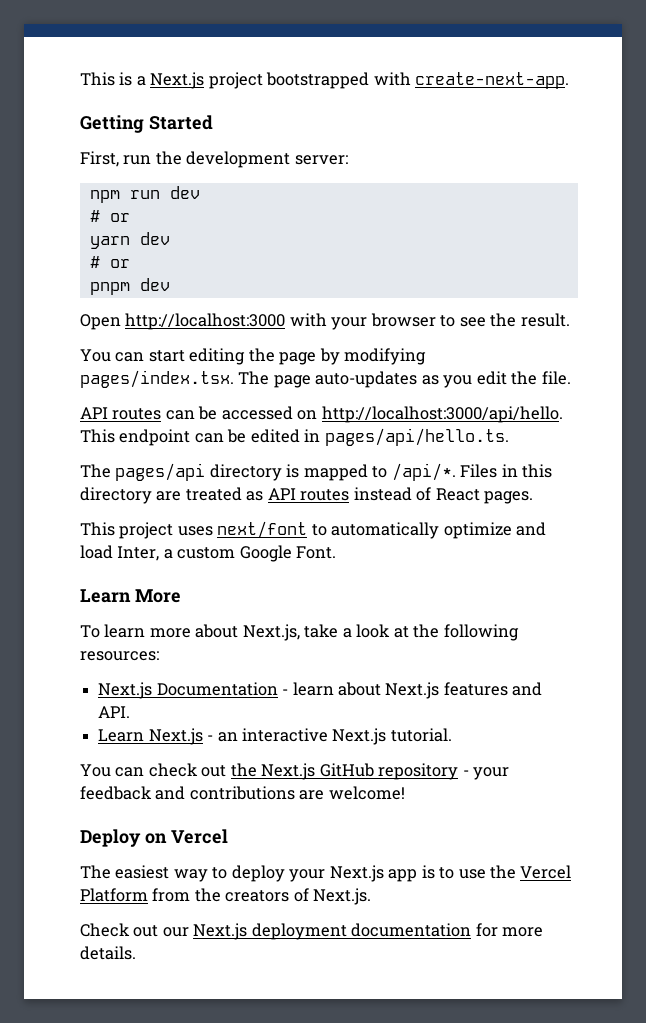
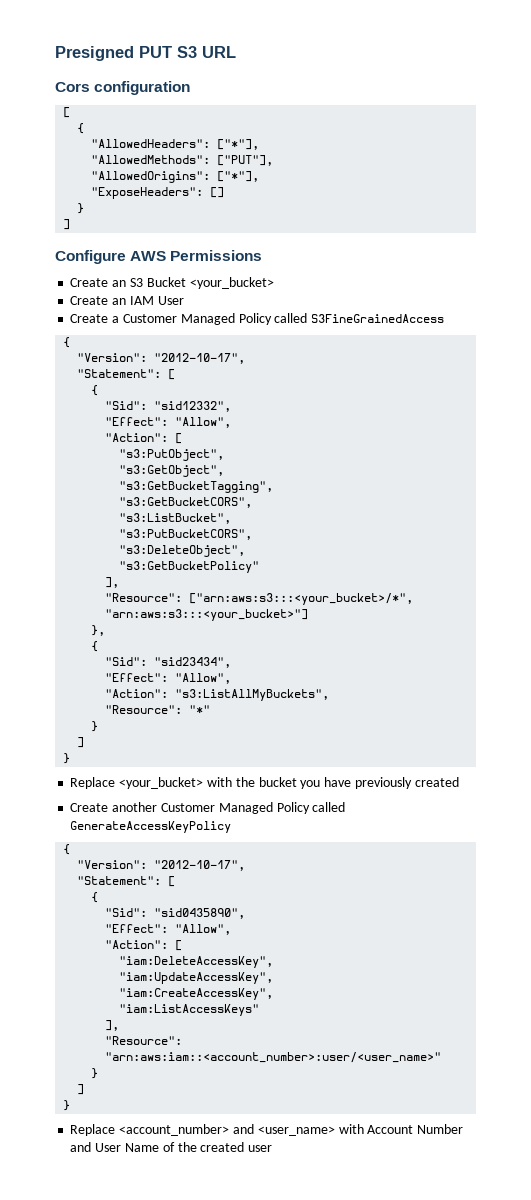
- This is a Next.js project bootstrapped with create-next-app.
- Getting Started
- First, run the development server:
- npm run dev
- # or
- yarn dev
- # or
- pnpm dev
- Open http://localhost:3000 with your browser to see the result.
- You can start editing the page by modifying pages/index.tsx. The page auto-updates as you edit the file.
- API routes can be accessed on http://localhost:3000/api/hello. This endpoint can be edited in pages/api/hello.ts.
- The pages/api directory is mapped to /api/*. Files in this directory are treated as API routes instead of React pages.
- This project uses next/font to automatically optimize and load Inter, a custom Google Font.
- Learn More
- To learn more about Next.js, take a look at the following resources:
- Next.js Documentation - learn about Next.js features and API.
- Learn Next.js - an interactive Next.js tutorial.
- You can check out the Next.js GitHub repository - your feedback and contributions are welcome!
- Deploy on Vercel
- The easiest way to deploy your Next.js app is to use the Vercel Platform from the creators of Next.js.
- Check out our Next.js deployment documentation for more details.
+ Presigned PUT S3 URL
+ Cors configuration
+ [
+ {
+ "AllowedHeaders": ["*"],
+ "AllowedMethods": ["PUT"],
+ "AllowedOrigins": ["*"],
+ "ExposeHeaders": []
+ }
+ ]
+ Configure AWS Permissions
+ Create an S3 Bucket <your_bucket>
+ Create an IAM User
+ Create a Customer Managed Policy called S3FineGrainedAccess
+ {
+ "Version": "2012-10-17",
+ "Statement": [
+ {
+ "Sid": "sid12332",
+ "Effect": "Allow",
+ "Action": [
+ "s3:PutObject",
+ "s3:GetObject",
+ "s3:GetBucketTagging",
+ "s3:GetBucketCORS",
+ "s3:ListBucket",
+ "s3:PutBucketCORS",
+ "s3:DeleteObject",
+ "s3:GetBucketPolicy"
+ ],
+ "Resource": ["arn:aws:s3:::<your_bucket>/*", "arn:aws:s3:::<your_bucket>"]
+ },
+ {
+ "Sid": "sid23434",
+ "Effect": "Allow",
+ "Action": "s3:ListAllMyBuckets",
+ "Resource": "*"
+ }
+ ]
+ }
+ Replace <your_bucket> with the bucket you have previously created
+ Create another Customer Managed Policy called GenerateAccessKeyPolicy
+ {
+ "Version": "2012-10-17",
+ "Statement": [
+ {
+ "Sid": "sid0435890",
+ "Effect": "Allow",
+ "Action": [
+ "iam:DeleteAccessKey",
+ "iam:UpdateAccessKey",
+ "iam:CreateAccessKey",
+ "iam:ListAccessKeys"
+ ],
+ "Resource": "arn:aws:iam::<account_number>:user/<user_name>"
+ }
+ ]
+ }
+ Replace <account_number> and <user_name> with Account Number and User Name of the created user

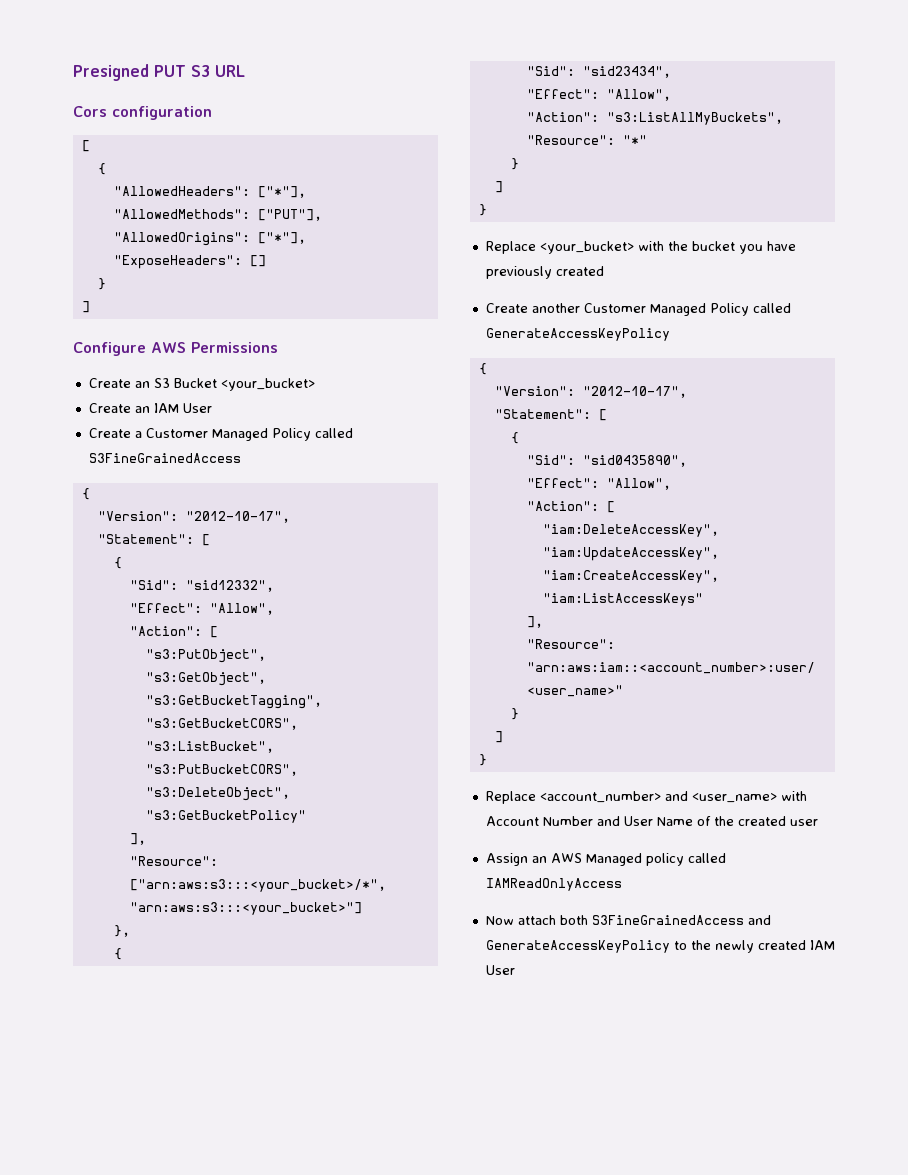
+ Assign an AWS Managed policy called IAMReadOnlyAccess
+ Now attach both S3FineGrainedAccess and GenerateAccessKeyPolicy to the newly created IAM User

